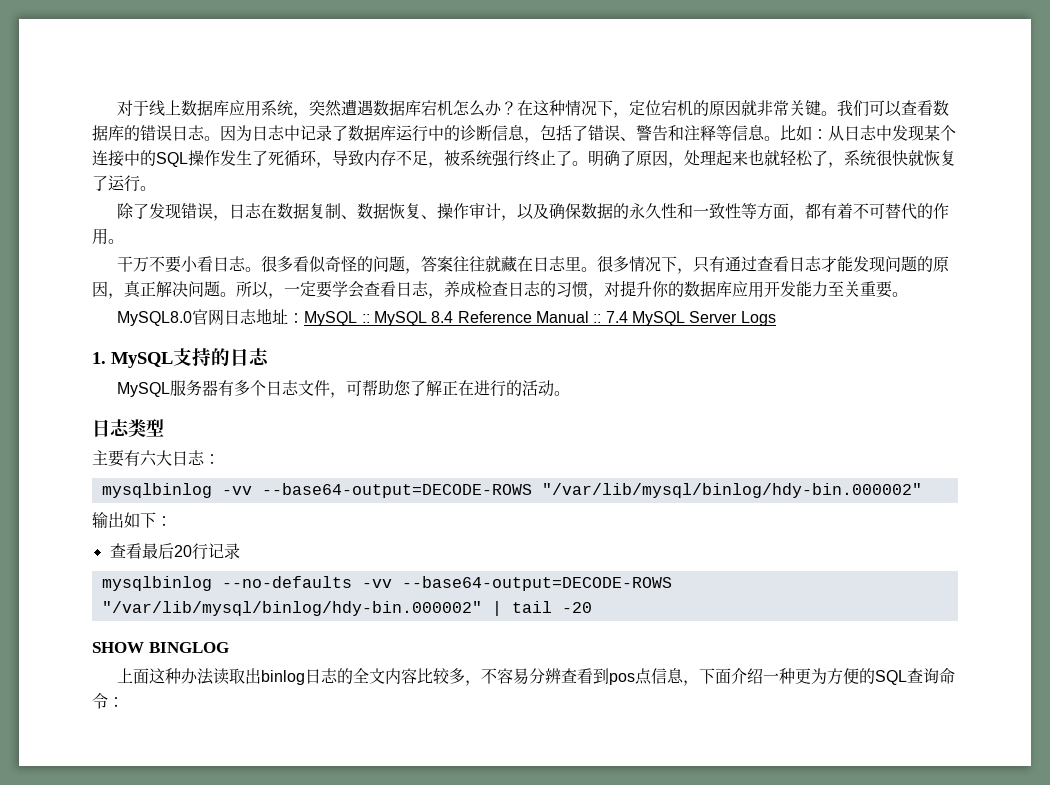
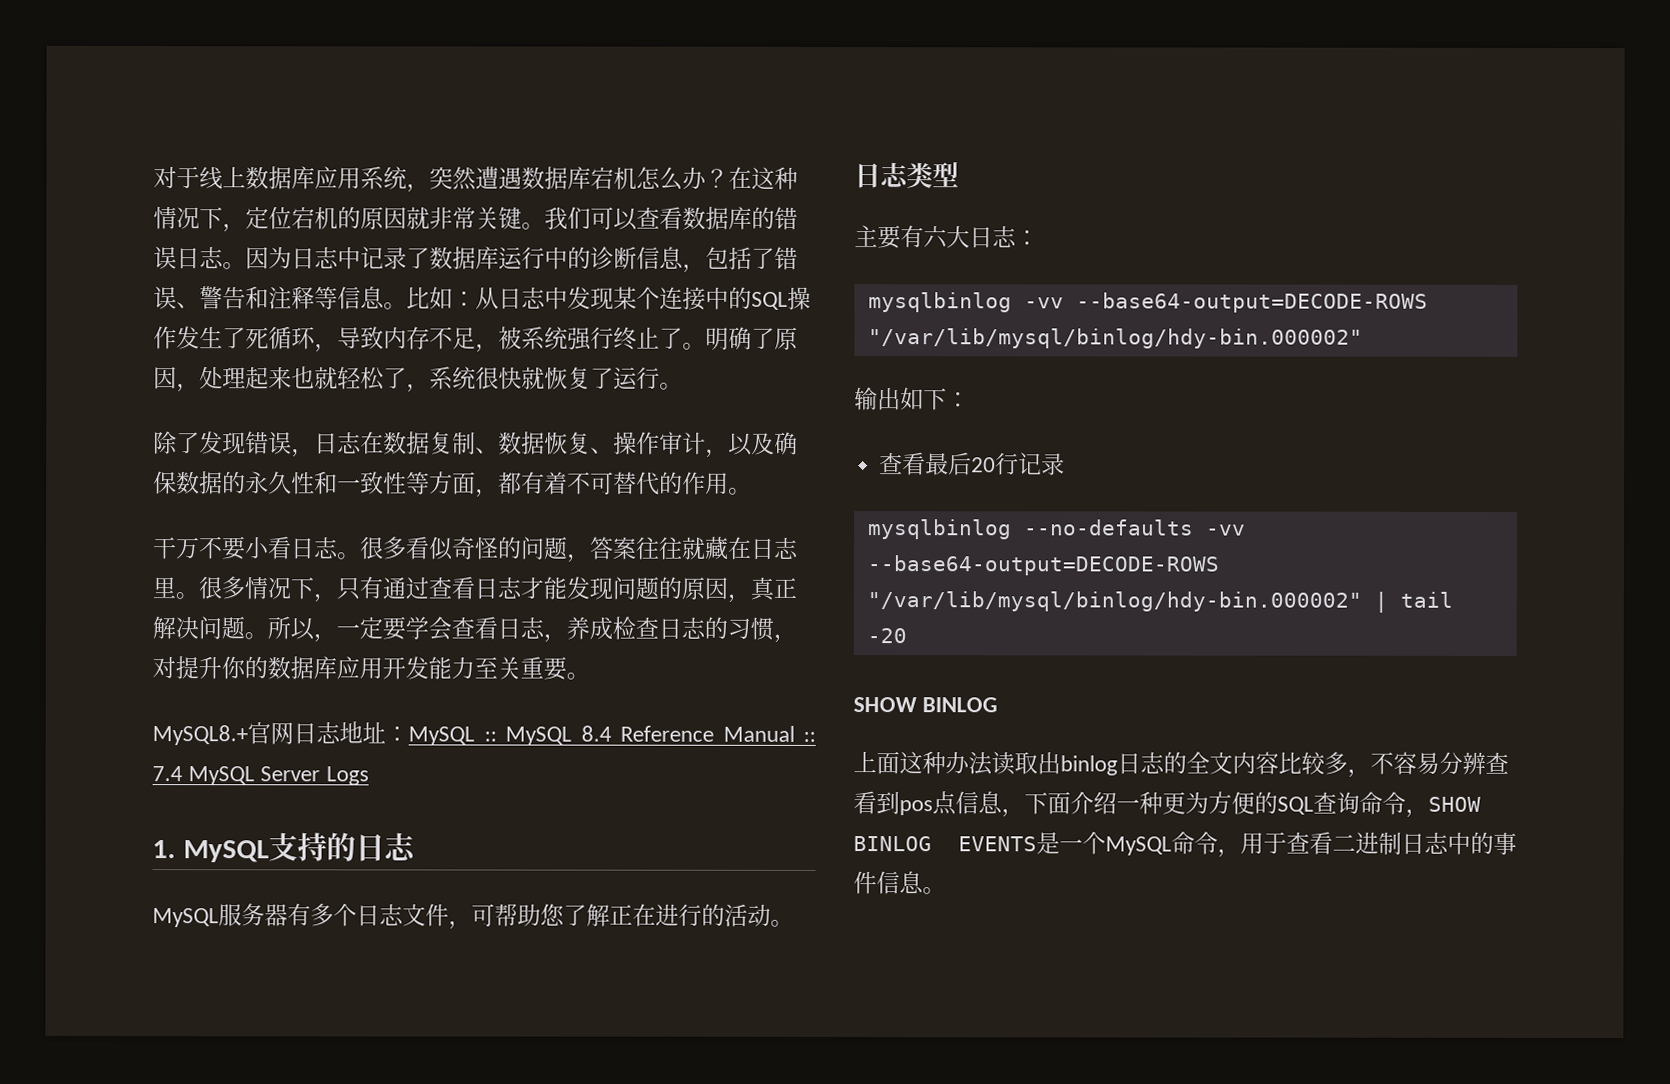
- MySQL8.0官网日志地址：MySQL :: MySQL 8.4 Reference Manual :: 7.4 MySQL Server Logs
+ MySQL8.+官网日志地址：MySQL :: MySQL 8.4 Reference Manual :: 7.4 MySQL Server Logs
  mysqlbinlog --no-defaults -vv --base64-output=DECODE-ROWS "/var/lib/mysql/binlog/hdy-bin.000002" | tail -20
- SHOW BINGLOG
+ SHOW BINLOG
- 上面这种办法读取出binlog日志的全文内容比较多，不容易分辨查看到pos点信息，下面介绍一种更为方便的SQL查询命令：
+ 上面这种办法读取出binlog日志的全文内容比较多，不容易分辨查看到pos点信息，下面介绍一种更为方便的SQL查询命令，SHOW BINLOG EVENTS是一个MySQL命令，用于查看二进制日志中的事件信息。

